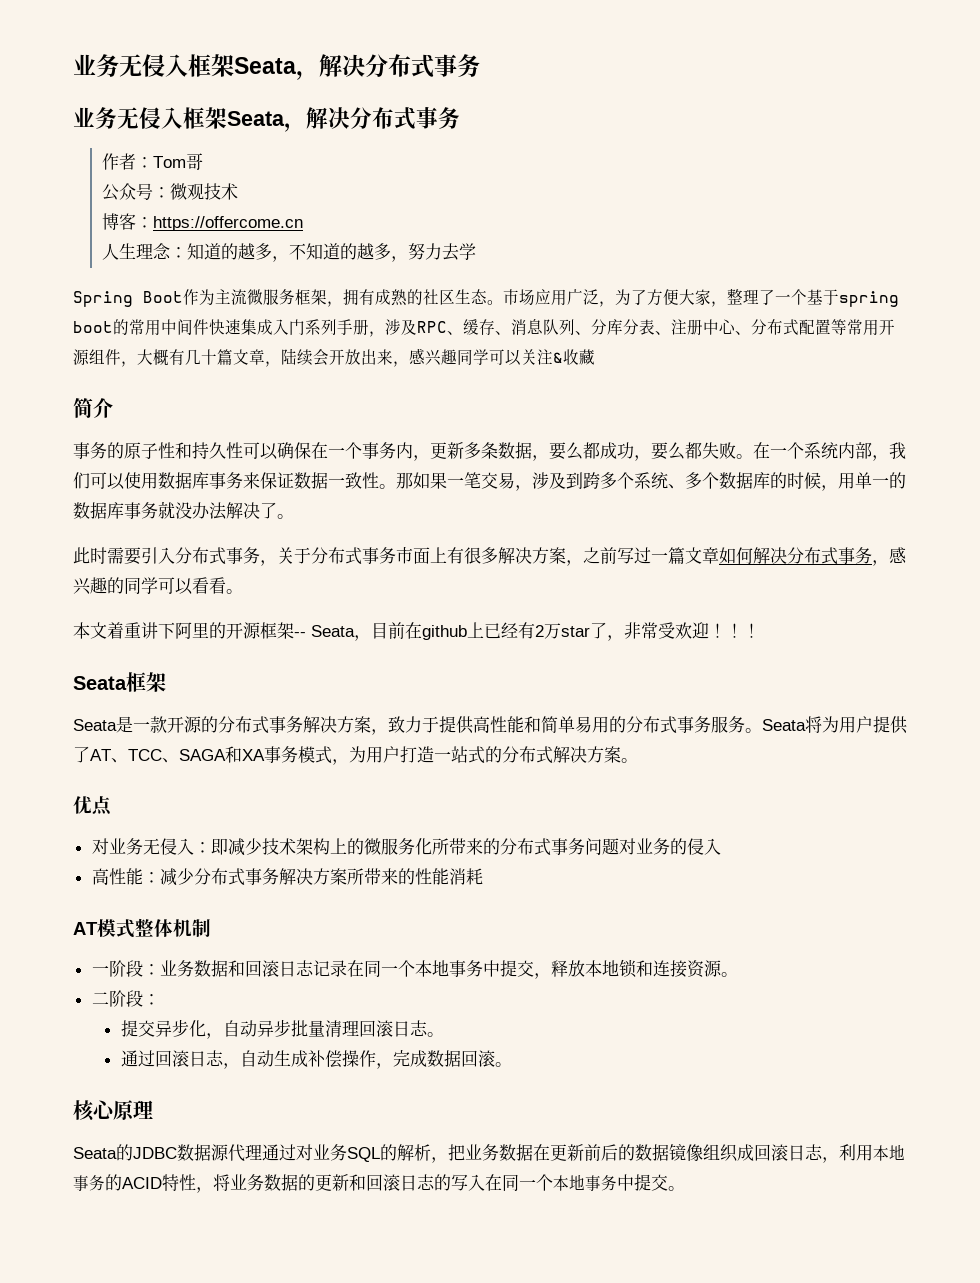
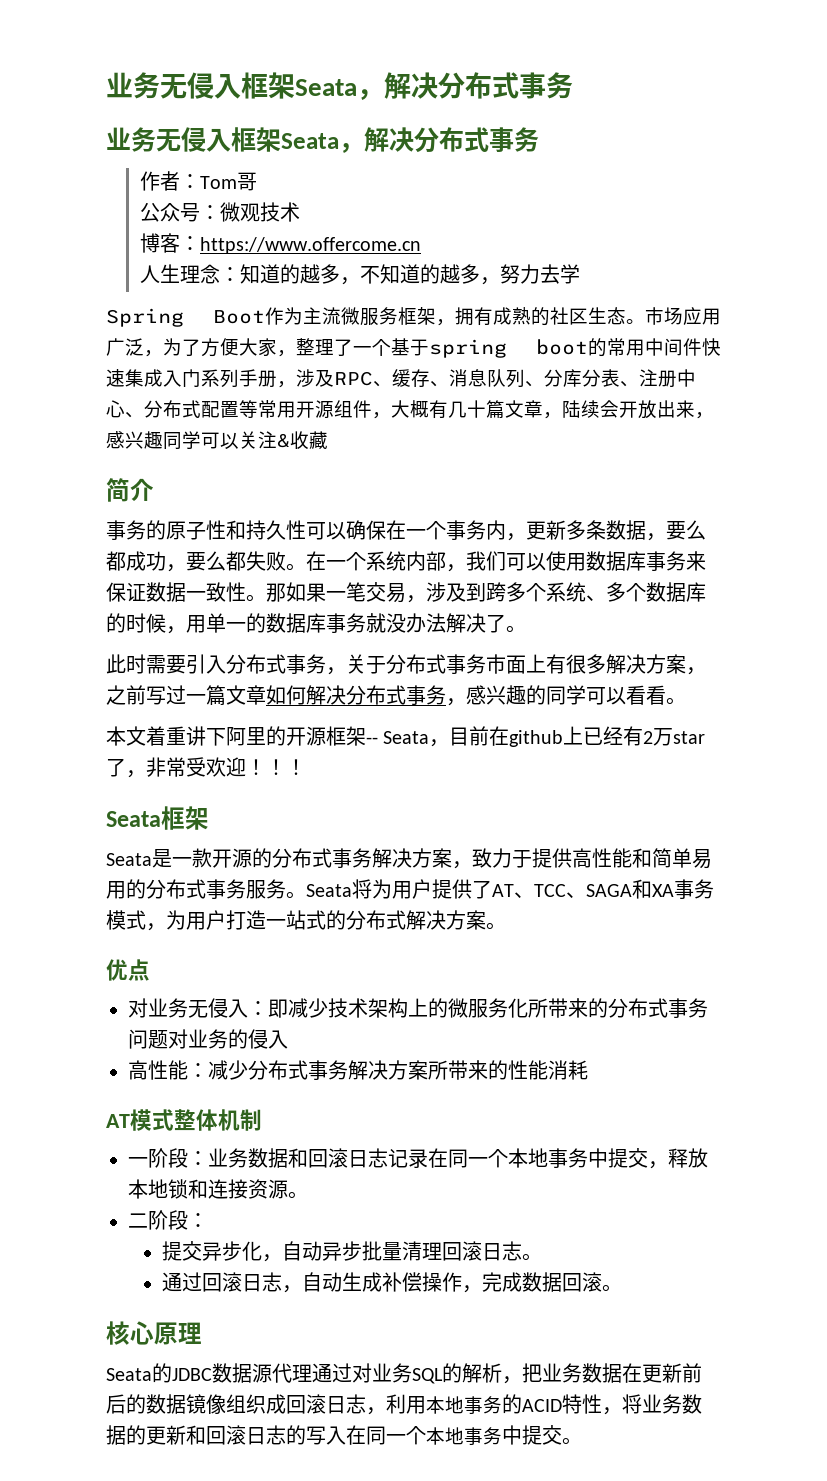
- 博客：https://offercome.cn
+ 博客：https://www.offercome.cn

